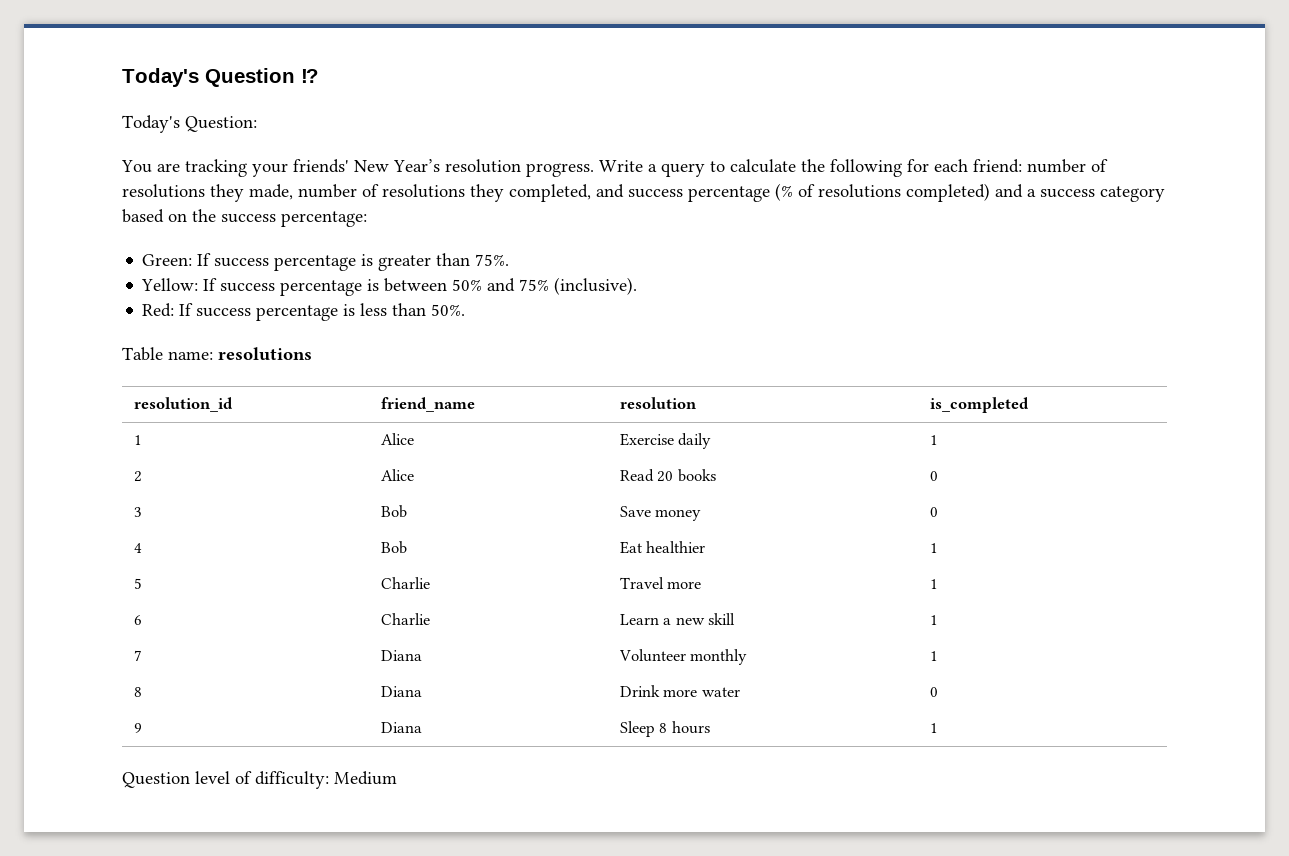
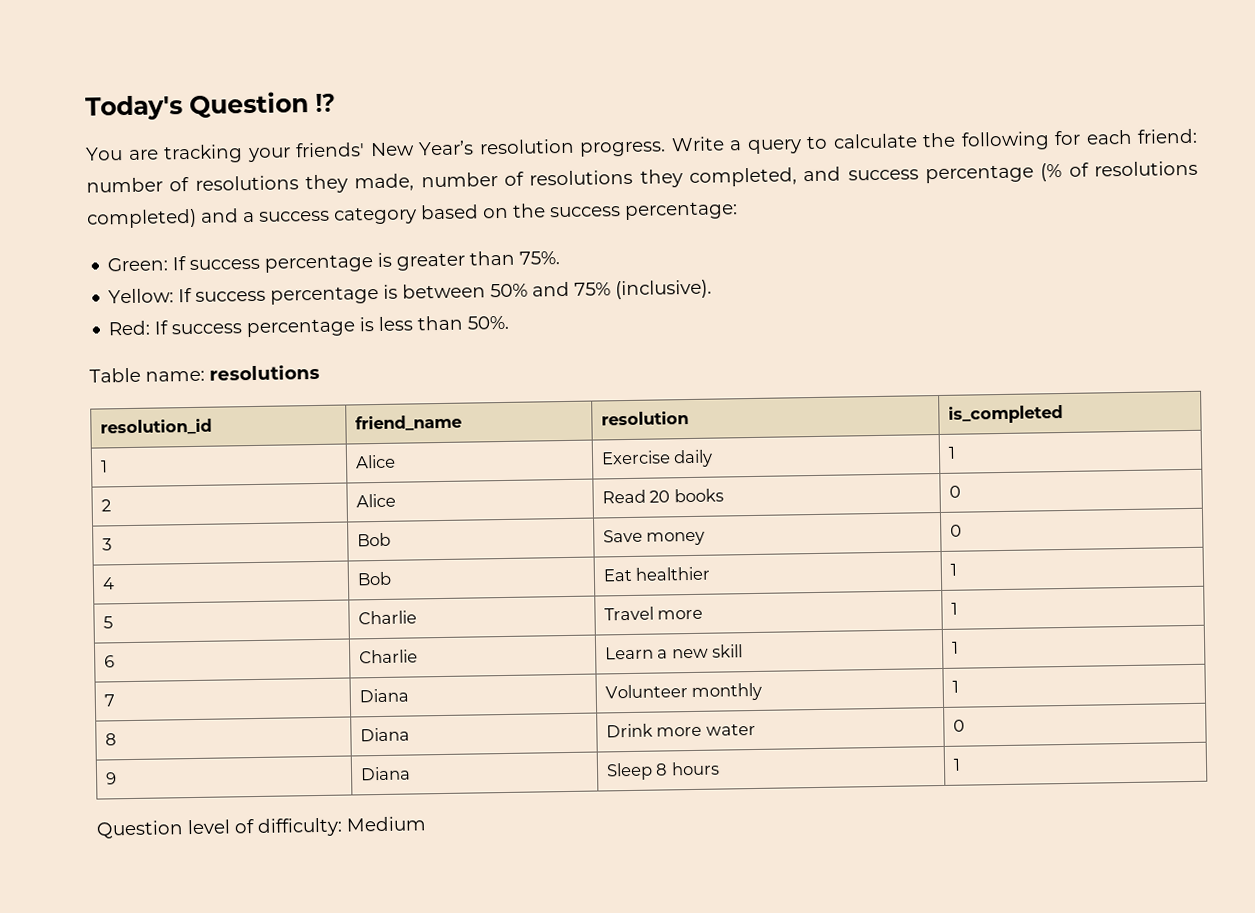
- Today's Question:

